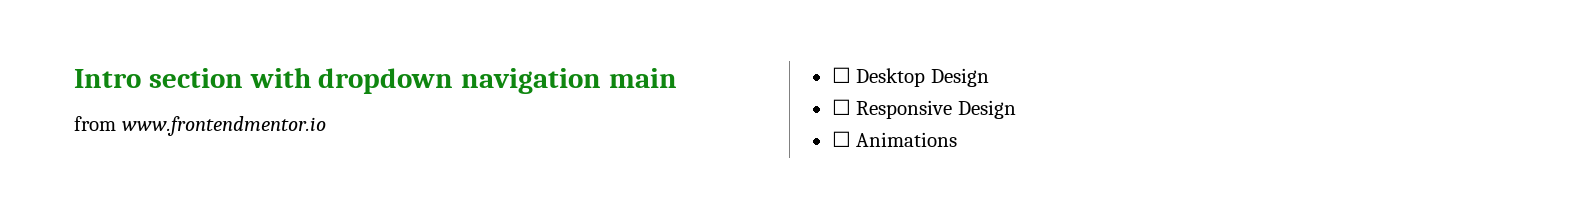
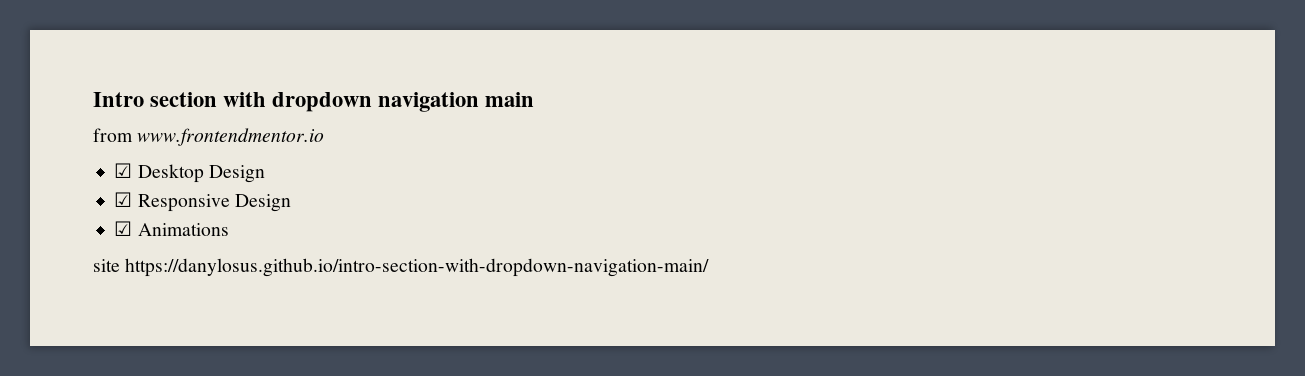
- ☐ Desktop Design
+ ☑ Desktop Design
- ☐ Responsive Design
+ ☑ Responsive Design
- ☐ Animations
+ ☑ Animations
+ site https://danylosus.github.io/intro-section-with-dropdown-navigation-main/

